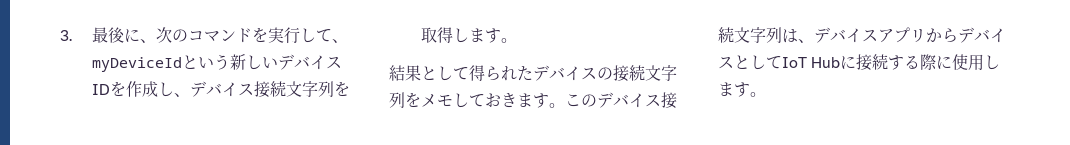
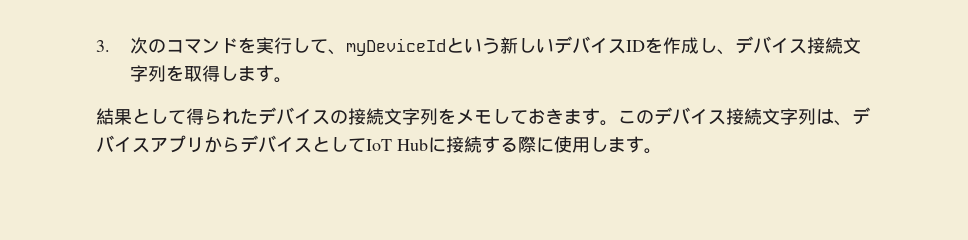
- 3.最後に、次のコマンドを実行して、myDeviceIdという新しいデバイスIDを作成し、デバイス接続文字列を取得します。
+ 3.次のコマンドを実行して、myDeviceIdという新しいデバイスIDを作成し、デバイス接続文字列を取得します。

